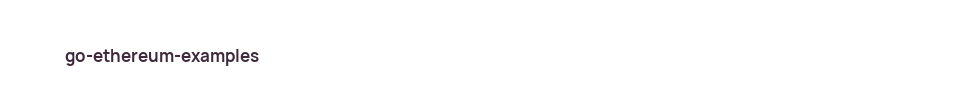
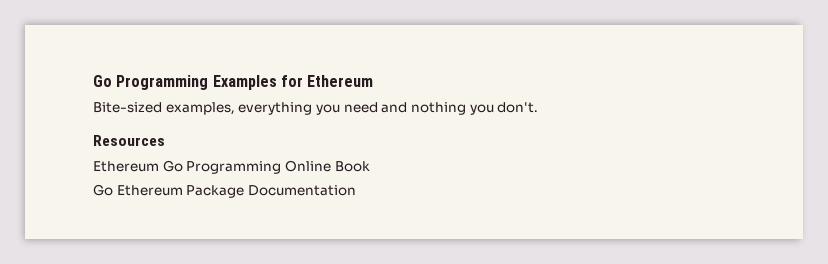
- go-ethereum-examples
+ Go Programming Examples for Ethereum
+ Bite-sized examples, everything you need and nothing you don't.
+ Resources
+ Ethereum Go Programming Online Book
+ Go Ethereum Package Documentation

